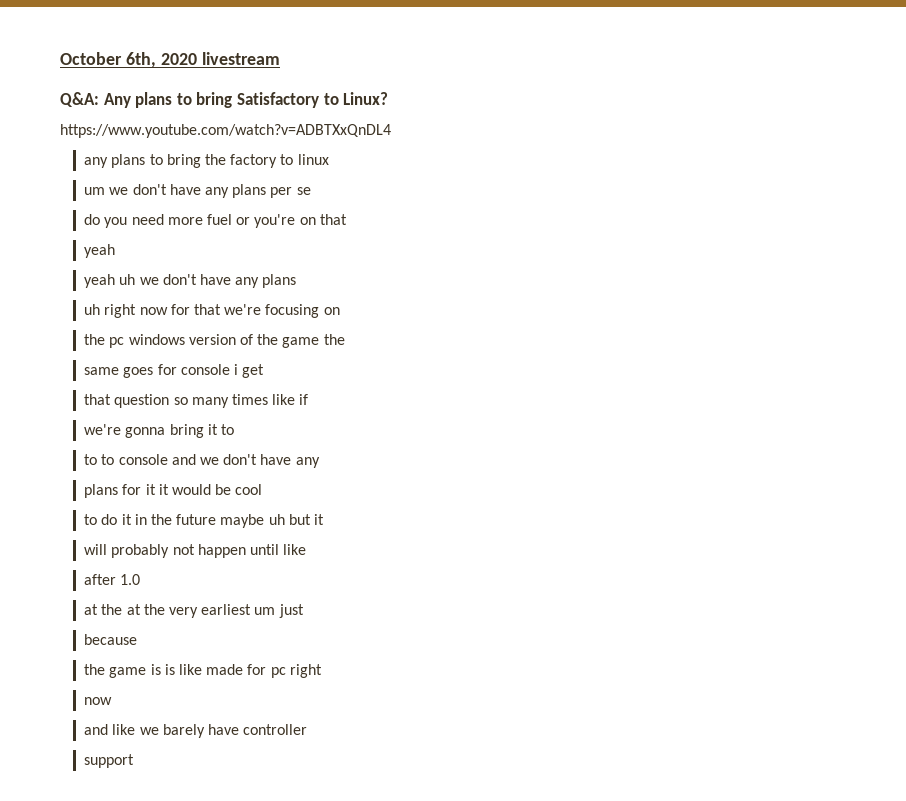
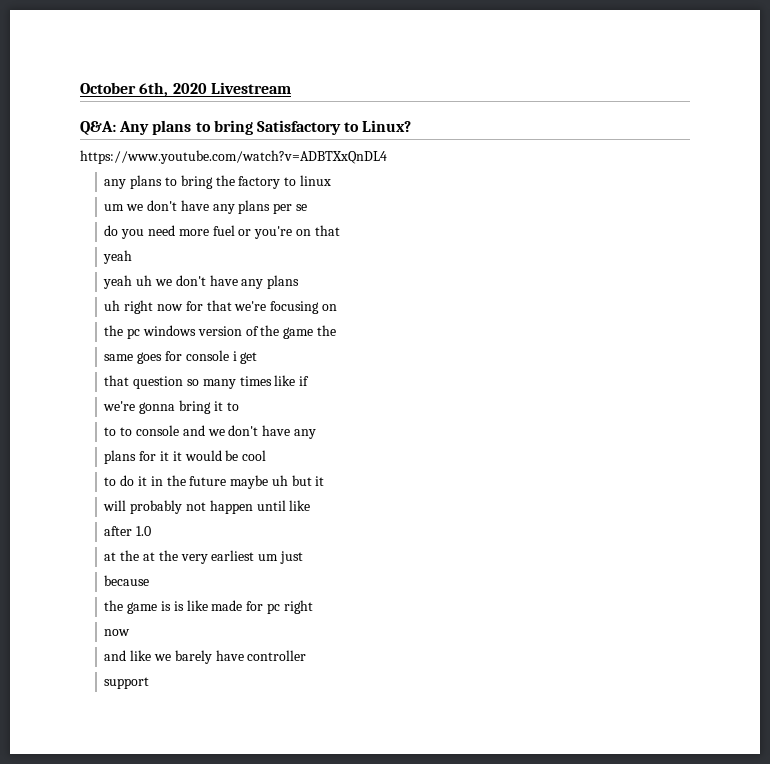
- October 6th, 2020 livestream
+ October 6th, 2020 Livestream

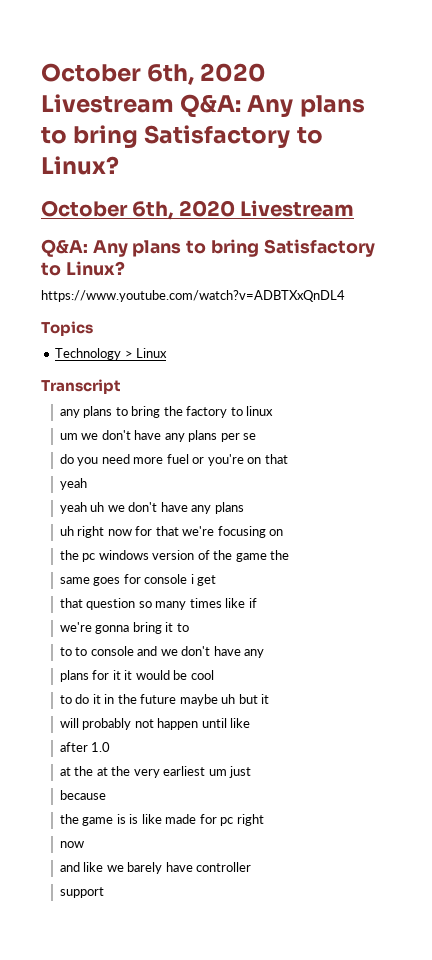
+ October 6th, 2020 Livestream Q&A: Any plans to bring Satisfactory to Linux?
+ Topics
+ Technology > Linux
+ Transcript

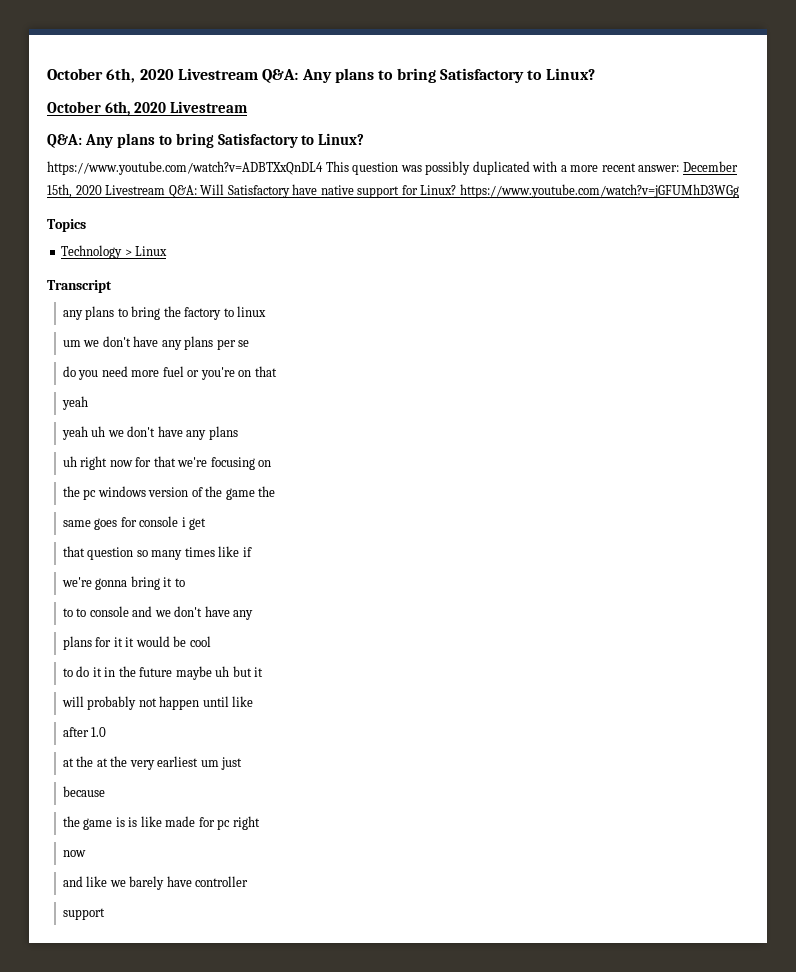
- https://www.youtube.com/watch?v=ADBTXxQnDL4
+ https://www.youtube.com/watch?v=ADBTXxQnDL4 This question was possibly duplicated with a more recent answer: December 15th, 2020 Livestream Q&A: Will Satisfactory have native support for Linux? https://www.youtube.com/watch?v=jGFUMhD3WGg

